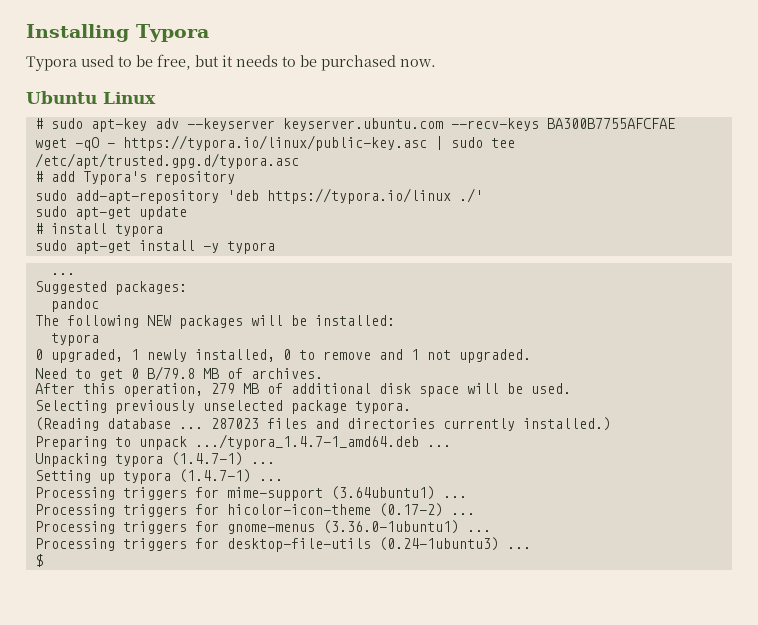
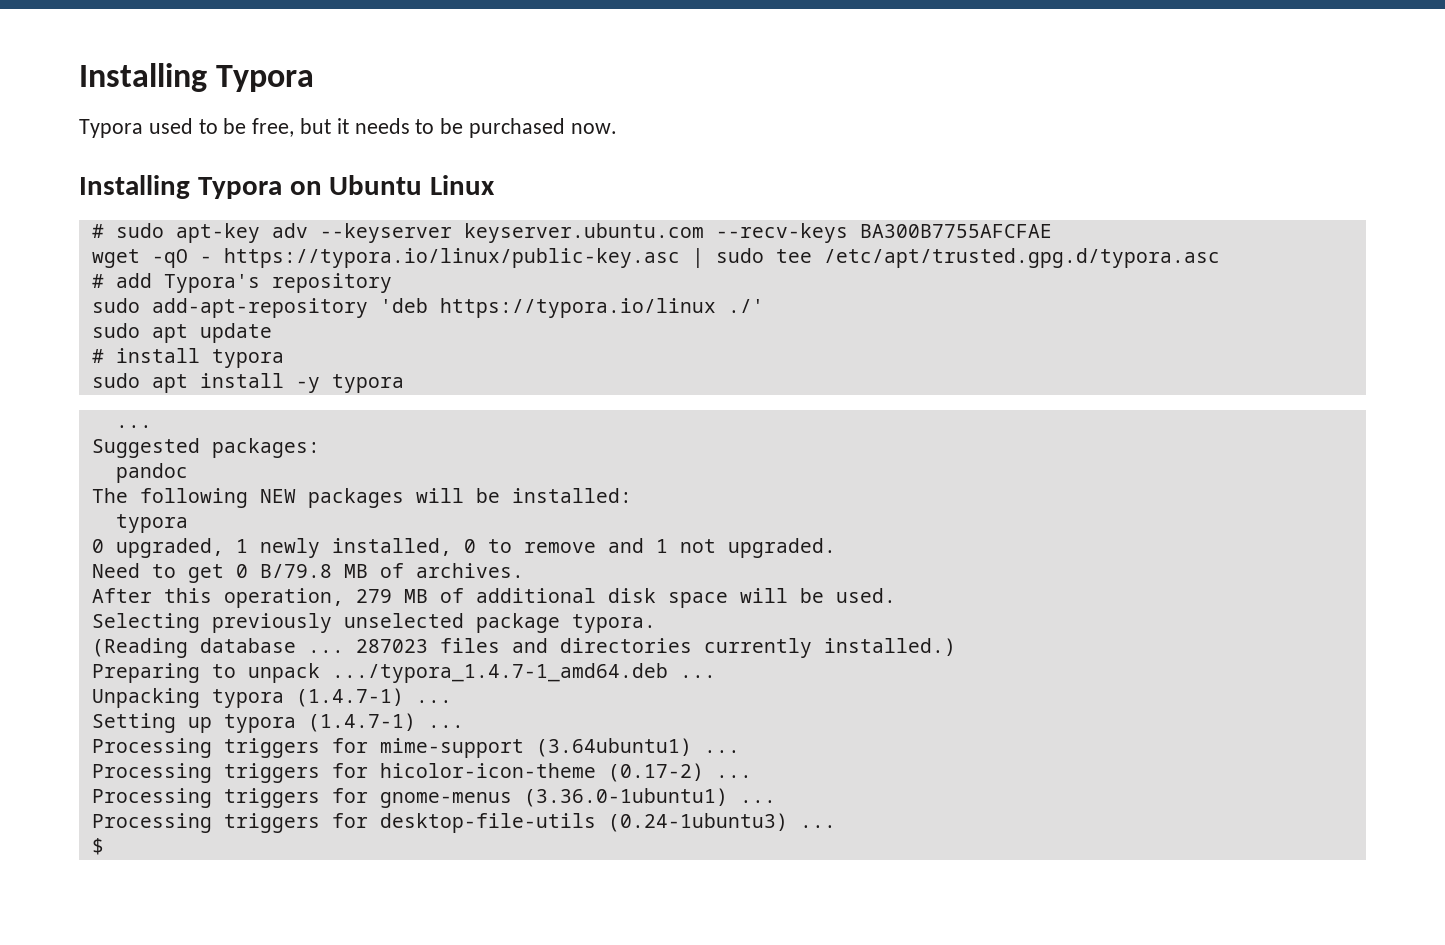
- Ubuntu Linux
+ Installing Typora on Ubuntu Linux
- sudo apt-get update
+ sudo apt update
- sudo apt-get install -y typora
+ sudo apt install -y typora

